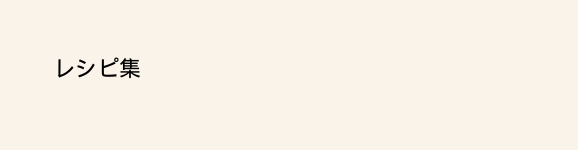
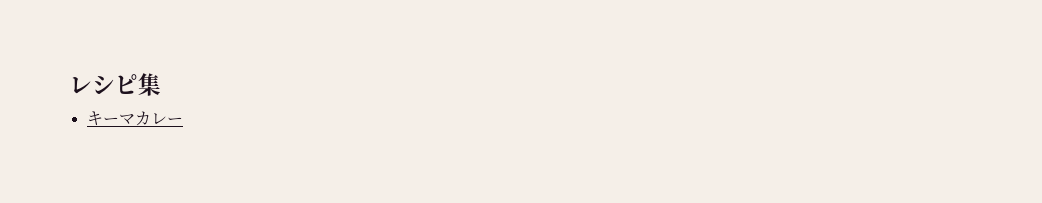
+ キーマカレー

